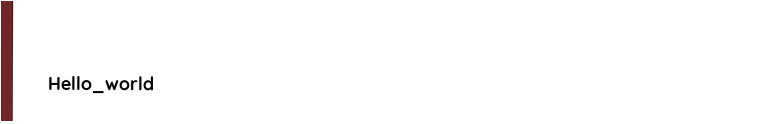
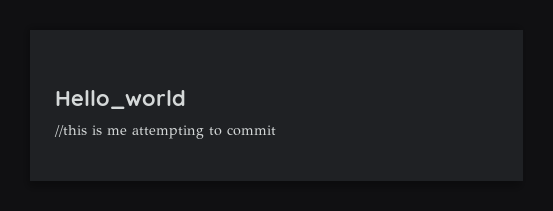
+ //this is me attempting to commit

